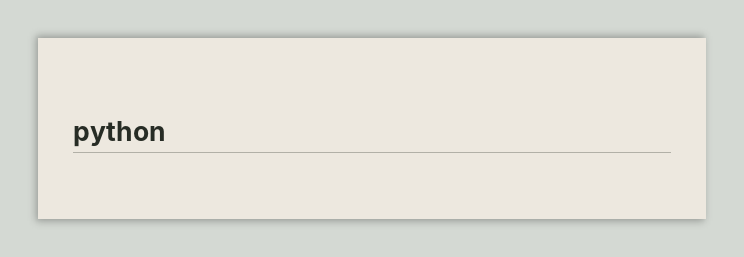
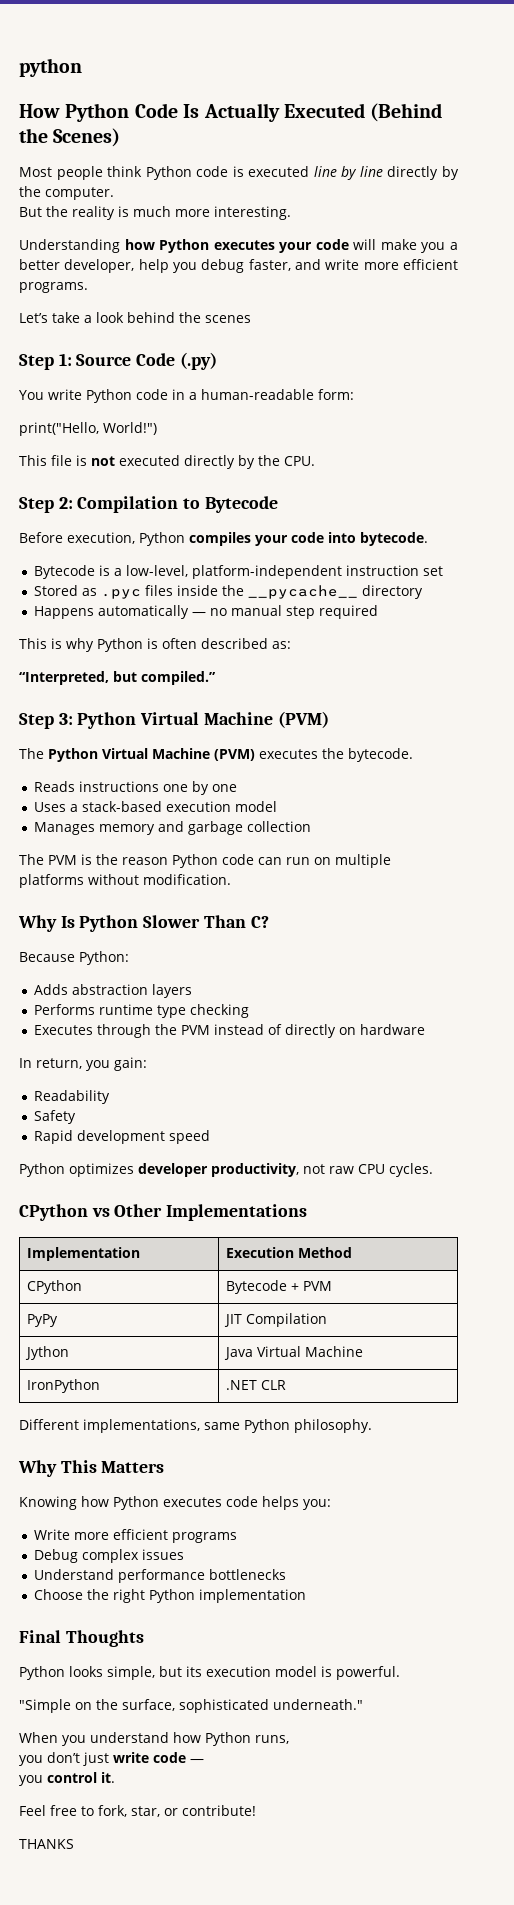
+ How Python Code Is Actually Executed (Behind the Scenes)
+ Most people think Python code is executed line by line directly by the computer.
+ But the reality is much more interesting.
+ Understanding how Python executes your code will make you a better developer, help you debug faster, and write more efficient programs.
+ Let’s take a look behind the scenes
+ Step 1: Source Code (.py)
+ You write Python code in a human-readable form:
+ print("Hello, World!")
+ This file is not executed directly by the CPU.
+ Step 2: Compilation to Bytecode
+ Before execution, Python compiles your code into bytecode.
+ Bytecode is a low-level, platform-independent instruction set
+ Stored as .pyc files inside the __pycache__ directory
+ Happens automatically — no manual step required
+ This is why Python is often described as:
+ “Interpreted, but compiled.”
+ Step 3: Python Virtual Machine (PVM)
+ The Python Virtual Machine (PVM) executes the bytecode.
+ Reads instructions one by one
+ Uses a stack-based execution model
+ Manages memory and garbage collection
+ The PVM is the reason Python code can run on multiple platforms without modification.
+ Why Is Python Slower Than C?
+ Because Python:
+ Adds abstraction layers
+ Performs runtime type checking
+ Executes through the PVM instead of directly on hardware
+ In return, you gain:
+ Readability
+ Safety
+ Rapid development speed
+ Python optimizes developer productivity, not raw CPU cycles.
+ CPython vs Other Implementations
+ Implementation | Execution Method
+ CPython | Bytecode + PVM
+ PyPy | JIT Compilation
+ Jython | Java Virtual Machine
+ IronPython | .NET CLR
+ Different implementations, same Python philosophy.
+ Why This Matters
+ Knowing how Python executes code helps you:
+ Write more efficient programs
+ Debug complex issues
+ Understand performance bottlenecks
+ Choose the right Python implementation
+ Final Thoughts
+ Python looks simple, but its execution model is powerful.
+ "Simple on the surface, sophisticated underneath."
+ When you understand how Python runs,
+ you don’t just write code —
+ you control it.
+ Feel free to fork, star, or contribute!
+ THANKS

